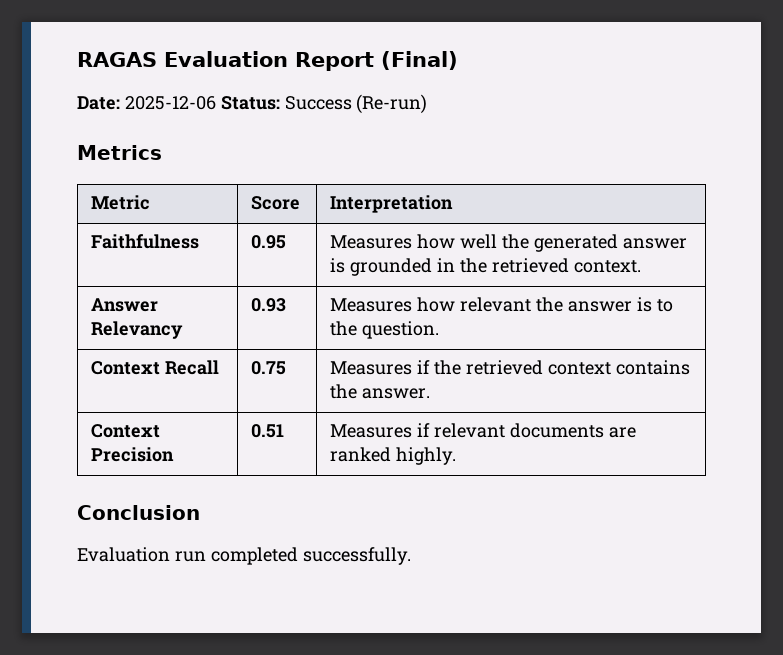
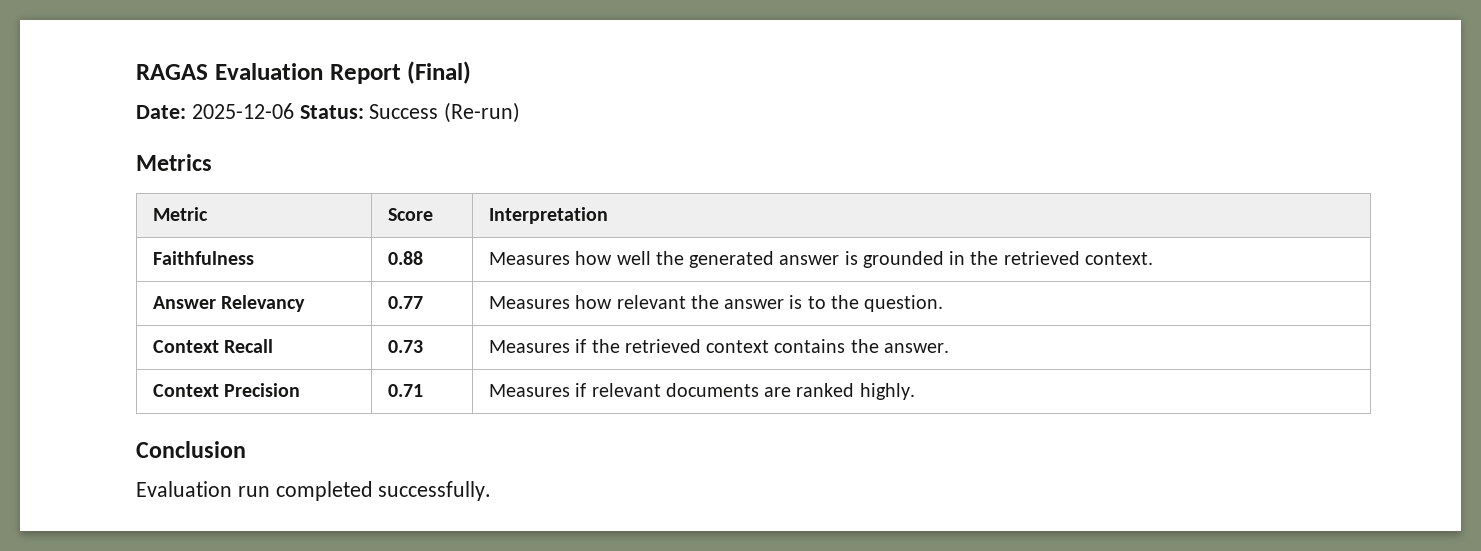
- Faithfulness | 0.95 | Measures how well the generated answer is grounded in the retrieved context.
+ Faithfulness | 0.88 | Measures how well the generated answer is grounded in the retrieved context.
- Answer Relevancy | 0.93 | Measures how relevant the answer is to the question.
+ Answer Relevancy | 0.77 | Measures how relevant the answer is to the question.
- Context Recall | 0.75 | Measures if the retrieved context contains the answer.
+ Context Recall | 0.73 | Measures if the retrieved context contains the answer.
- Context Precision | 0.51 | Measures if relevant documents are ranked highly.
+ Context Precision | 0.71 | Measures if relevant documents are ranked highly.

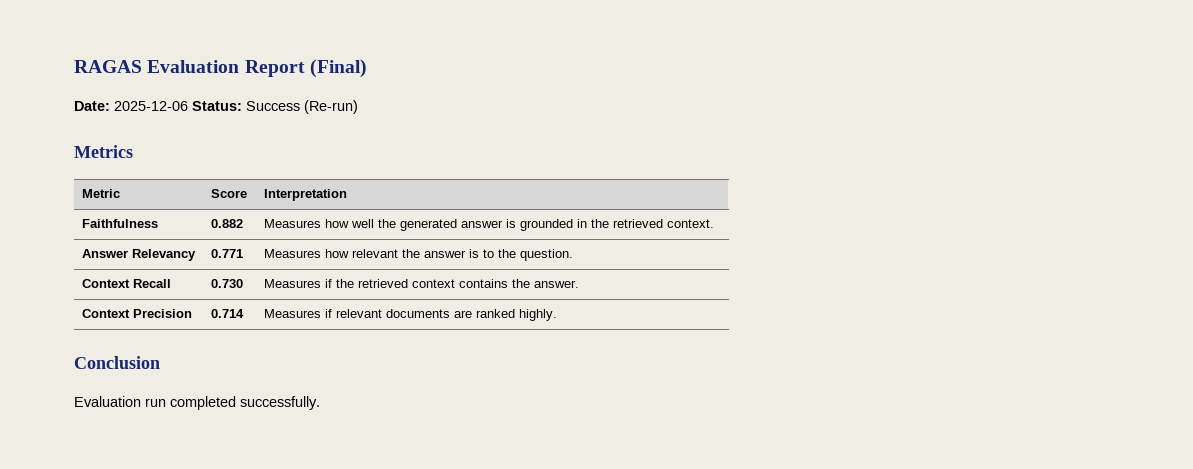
- Faithfulness | 0.88 | Measures how well the generated answer is grounded in the retrieved context.
+ Faithfulness | 0.882 | Measures how well the generated answer is grounded in the retrieved context.
- Answer Relevancy | 0.77 | Measures how relevant the answer is to the question.
+ Answer Relevancy | 0.771 | Measures how relevant the answer is to the question.
- Context Recall | 0.73 | Measures if the retrieved context contains the answer.
+ Context Recall | 0.730 | Measures if the retrieved context contains the answer.
- Context Precision | 0.71 | Measures if relevant documents are ranked highly.
+ Context Precision | 0.714 | Measures if relevant documents are ranked highly.

